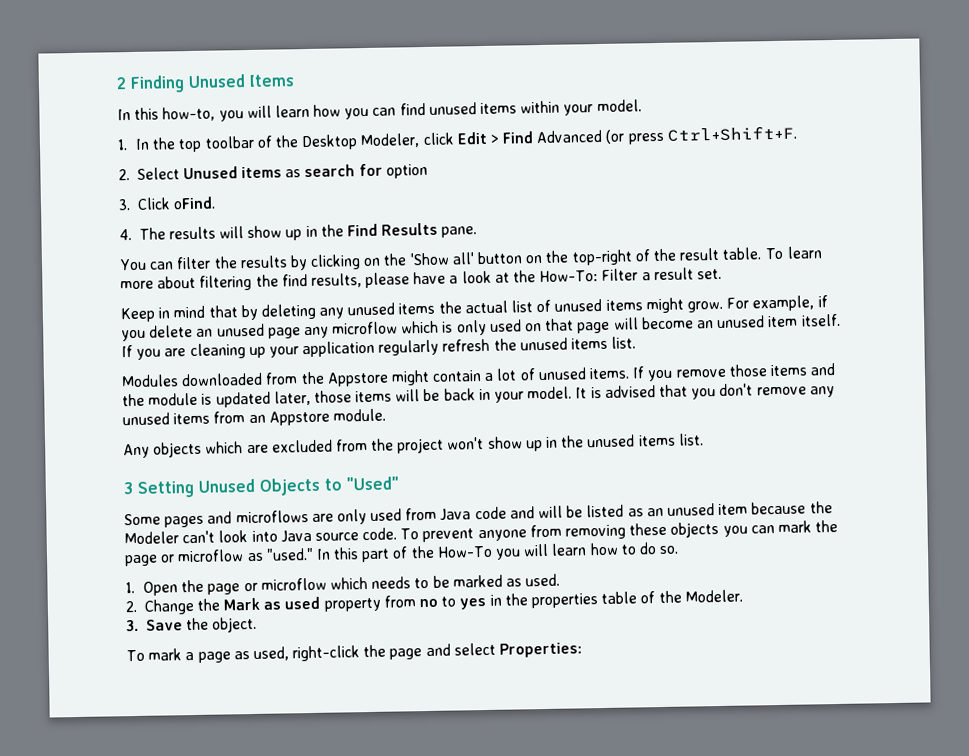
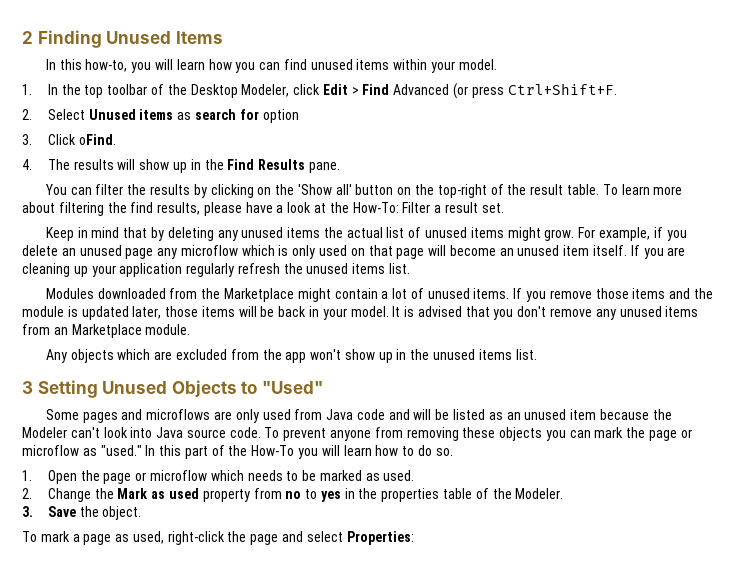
- Modules downloaded from the Appstore might contain a lot of unused items.
+ Modules downloaded from the Marketplace might contain a lot of unused items.
- It is advised that you don't remove any unused items from an Appstore module.
+ It is advised that you don't remove any unused items from an Marketplace module.
- Any objects which are excluded from the project won't show up in the unused items list.
+ Any objects which are excluded from the app won't show up in the unused items list.

